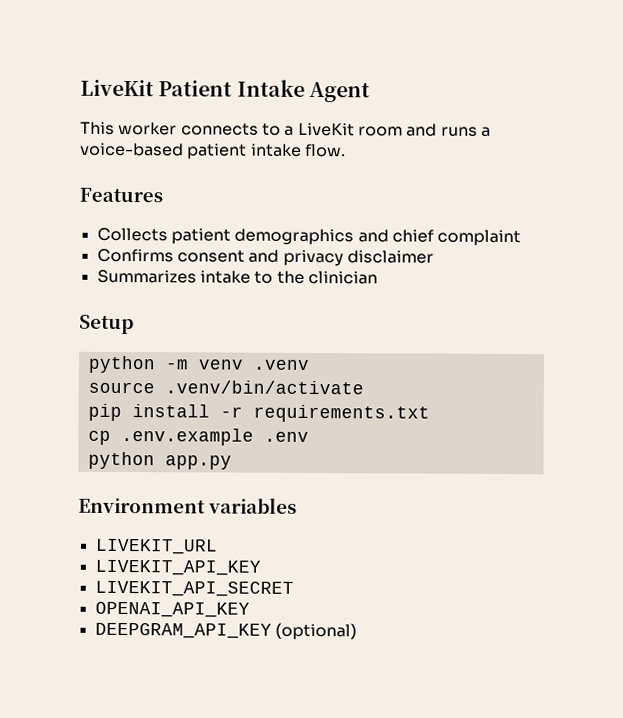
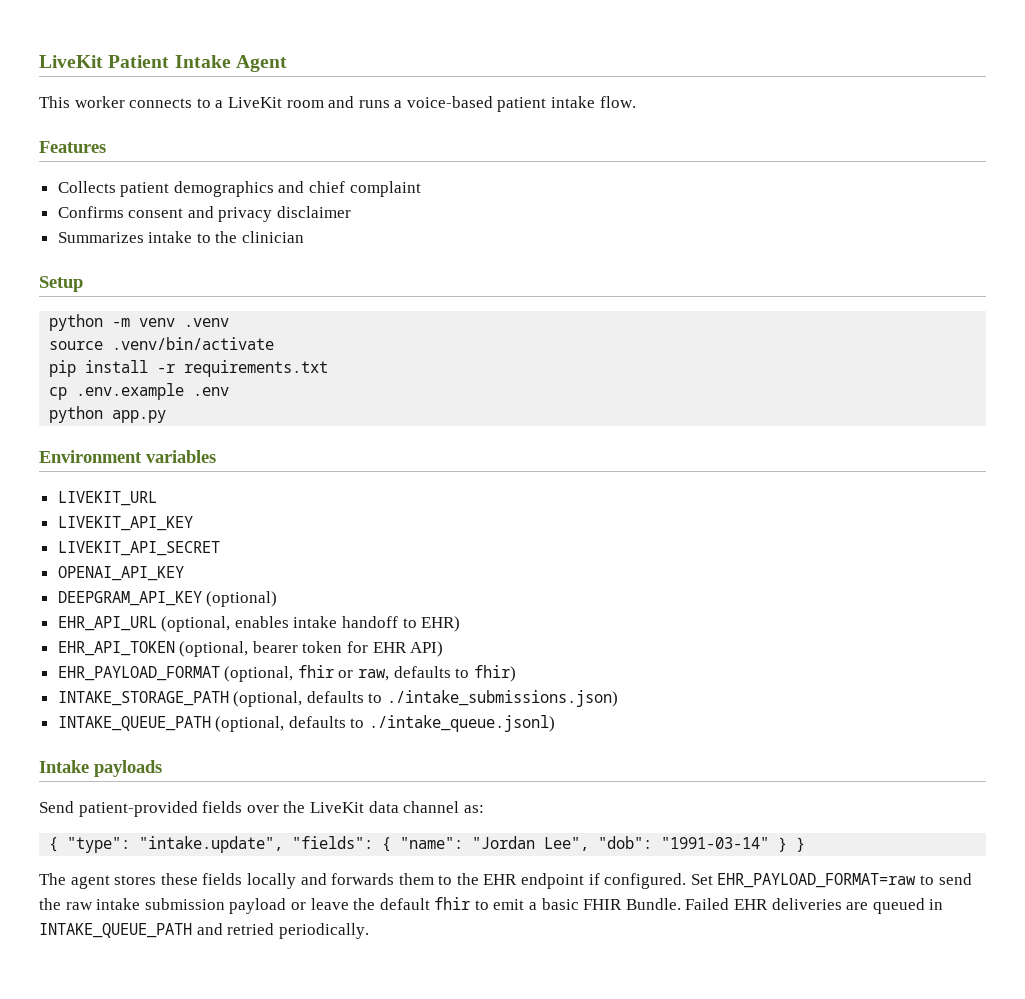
+ EHR_API_URL (optional, enables intake handoff to EHR)
+ EHR_API_TOKEN (optional, bearer token for EHR API)
+ EHR_PAYLOAD_FORMAT (optional, fhir or raw, defaults to fhir)
+ INTAKE_STORAGE_PATH (optional, defaults to ./intake_submissions.json)
+ INTAKE_QUEUE_PATH (optional, defaults to ./intake_queue.jsonl)
+ Intake payloads
+ Send patient-provided fields over the LiveKit data channel as:
+ { "type": "intake.update", "fields": { "name": "Jordan Lee", "dob": "1991-03-14" } }
+ The agent stores these fields locally and forwards them to the EHR endpoint if configured. Set EHR_PAYLOAD_FORMAT=raw to send the raw intake submission payload or leave the default fhir to emit a basic FHIR Bundle. Failed EHR deliveries are queued in INTAKE_QUEUE_PATH and retried periodically.

